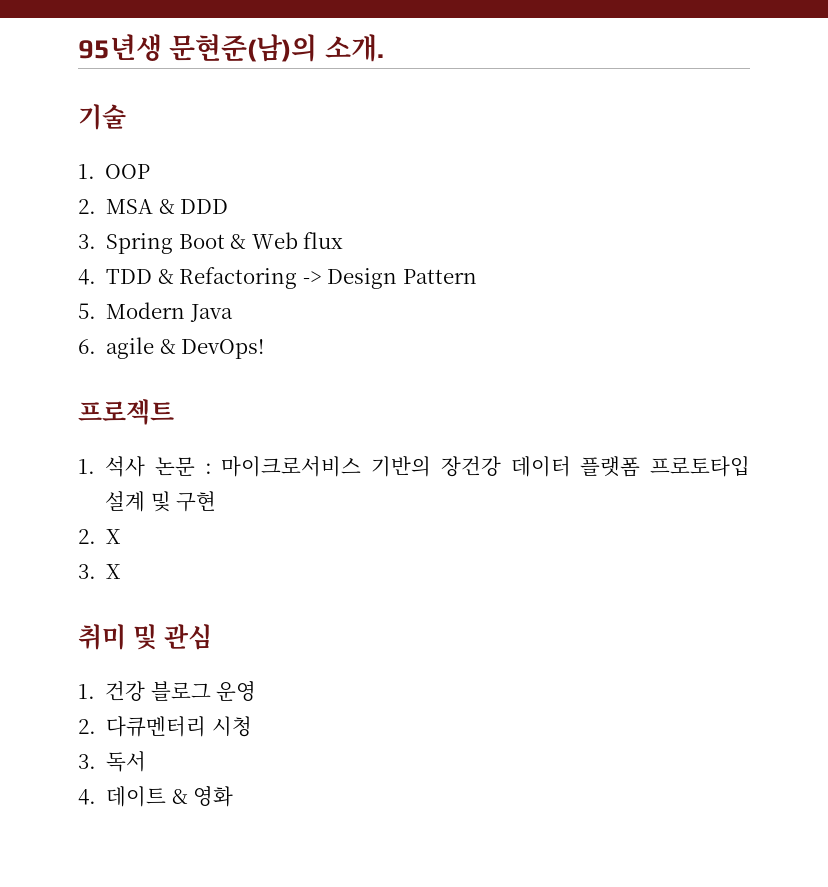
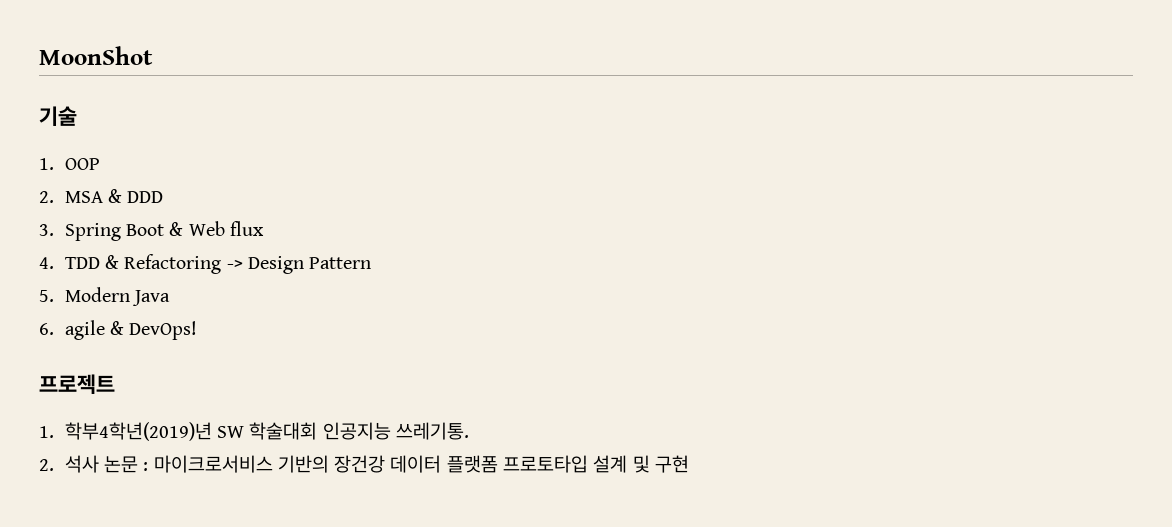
- 95년생 문현준(남)의 소개.
+ MoonShot
- 1. 석사 논문 : 마이크로서비스 기반의 장건강 데이터 플랫폼 프로토타입 설계 및 구현
+ 1. 학부4학년(2019)년 SW 학술대회 인공지능 쓰레기통.
+ 2. 석사 논문 : 마이크로서비스 기반의 장건강 데이터 플랫폼 프로토타입 설계 및 구현
- 2. X
- 3. X
- 취미 및 관심
- 1. 건강 블로그 운영
- 2. 다큐멘터리 시청
- 3. 독서
- 4. 데이트 & 영화

